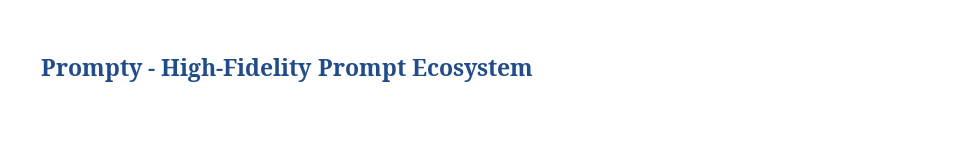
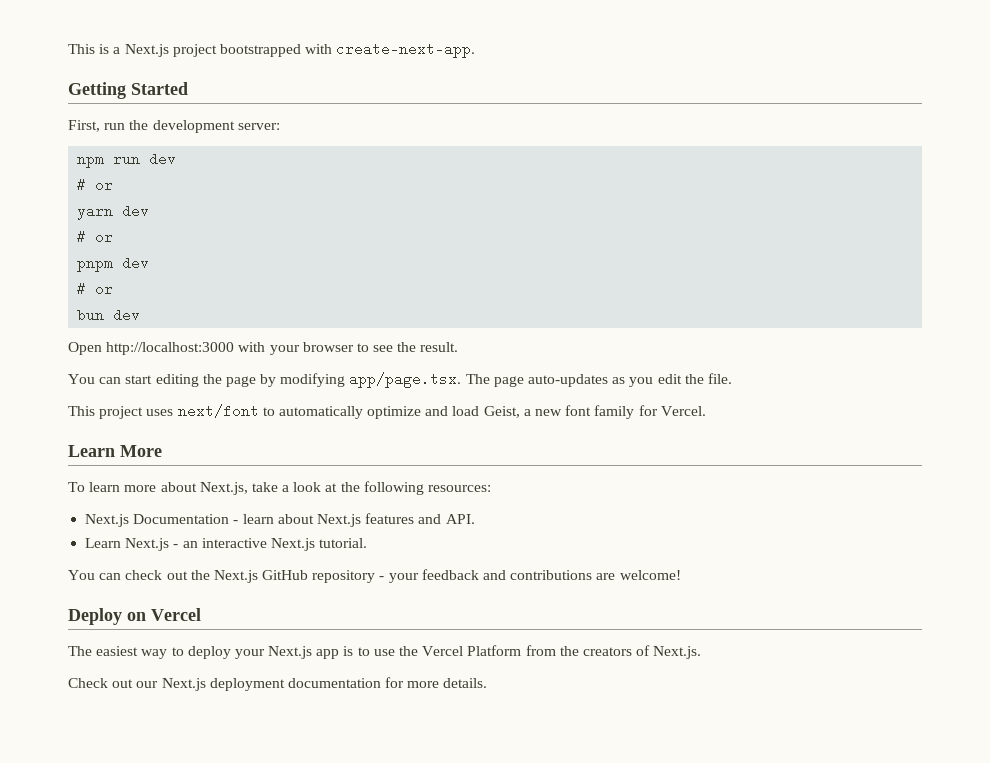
- Prompty - High-Fidelity Prompt Ecosystem
+ This is a Next.js project bootstrapped with create-next-app.
+ Getting Started
+ First, run the development server:
+ npm run dev
+ # or
+ yarn dev
+ # or
+ pnpm dev
+ # or
+ bun dev
+ Open http://localhost:3000 with your browser to see the result.
+ You can start editing the page by modifying app/page.tsx. The page auto-updates as you edit the file.
+ This project uses next/font to automatically optimize and load Geist, a new font family for Vercel.
+ Learn More
+ To learn more about Next.js, take a look at the following resources:
+ Next.js Documentation - learn about Next.js features and API.
+ Learn Next.js - an interactive Next.js tutorial.
+ You can check out the Next.js GitHub repository - your feedback and contributions are welcome!
+ Deploy on Vercel
+ The easiest way to deploy your Next.js app is to use the Vercel Platform from the creators of Next.js.
+ Check out our Next.js deployment documentation for more details.

